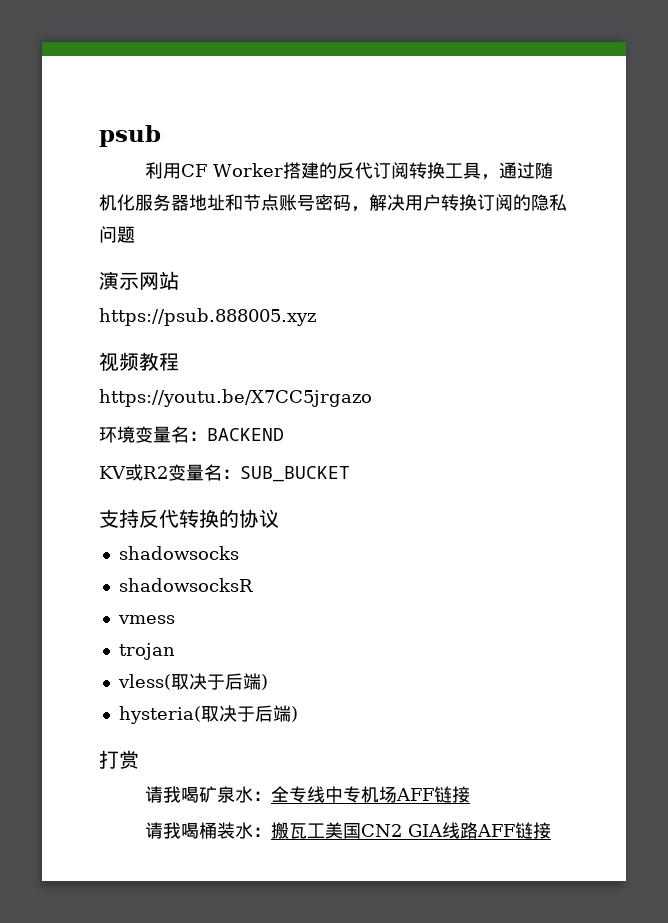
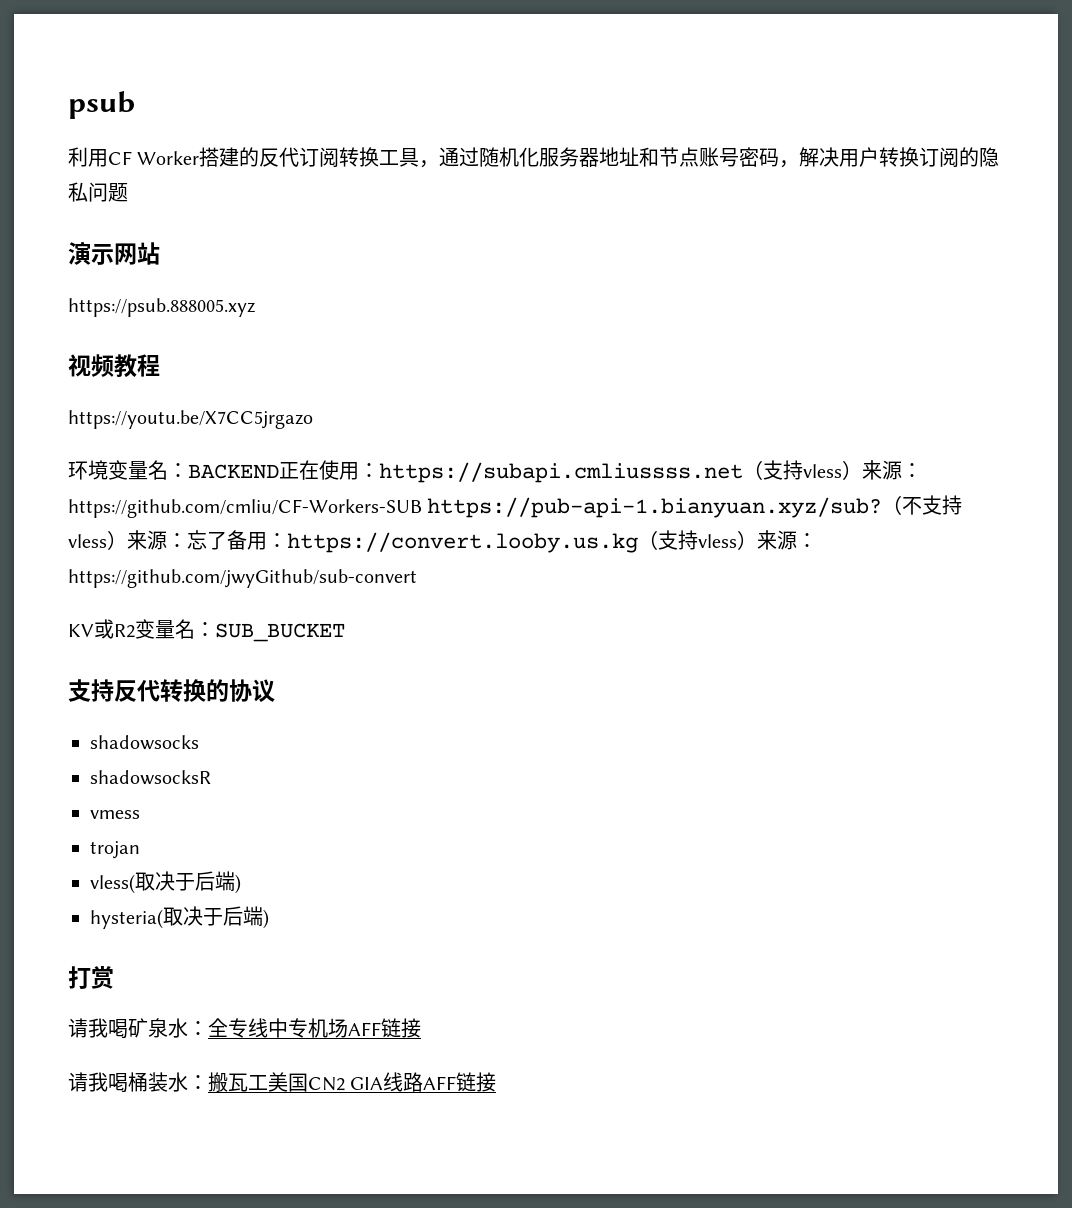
- 环境变量名：BACKEND
+ 环境变量名：BACKEND正在使用：https://subapi.cmliussss.net（支持vless）来源：https://github.com/cmliu/CF-Workers-SUB https://pub-api-1.bianyuan.xyz/sub?（不支持vless）来源：忘了备用：https://convert.looby.us.kg（支持vless）来源：https://github.com/jwyGithub/sub-convert

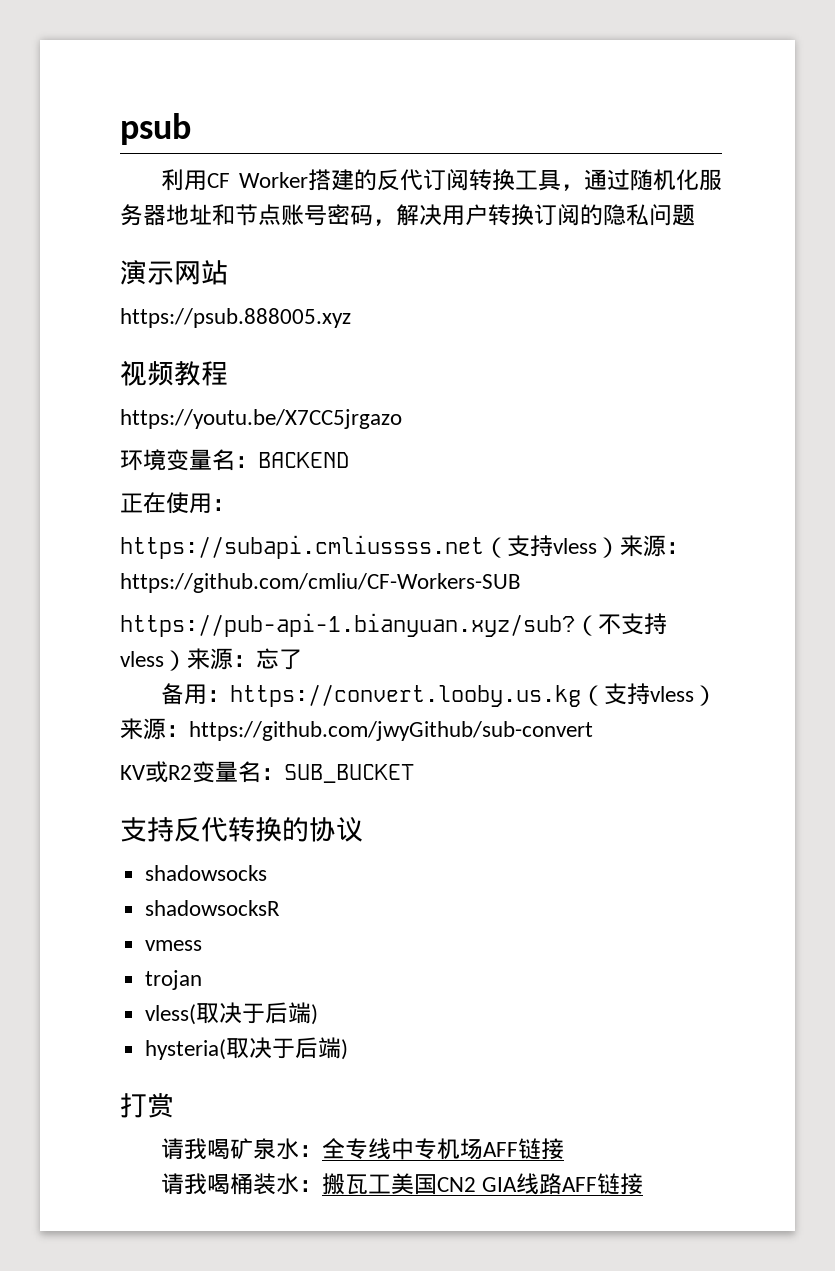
- 环境变量名：BACKEND正在使用：https://subapi.cmliussss.net（支持vless）来源：https://github.com/cmliu/CF-Workers-SUB https://pub-api-1.bianyuan.xyz/sub?
+ 环境变量名：BACKEND
+ 正在使用：
+ https://subapi.cmliussss.net（支持vless）来源：https://github.com/cmliu/CF-Workers-SUB
+ https://pub-api-1.bianyuan.xyz/sub?
- （不支持vless）来源：忘了备用：https://convert.looby.us.kg（支持vless）来源：https://github.com/jwyGithub/sub-convert
+ （不支持vless）来源：忘了
+ 备用：https://convert.looby.us.kg（支持vless）来源：https://github.com/jwyGithub/sub-convert

